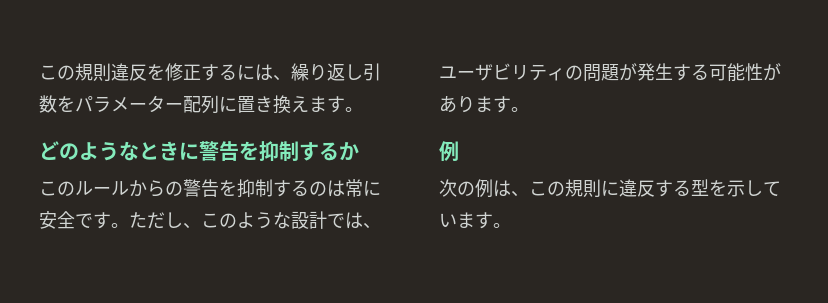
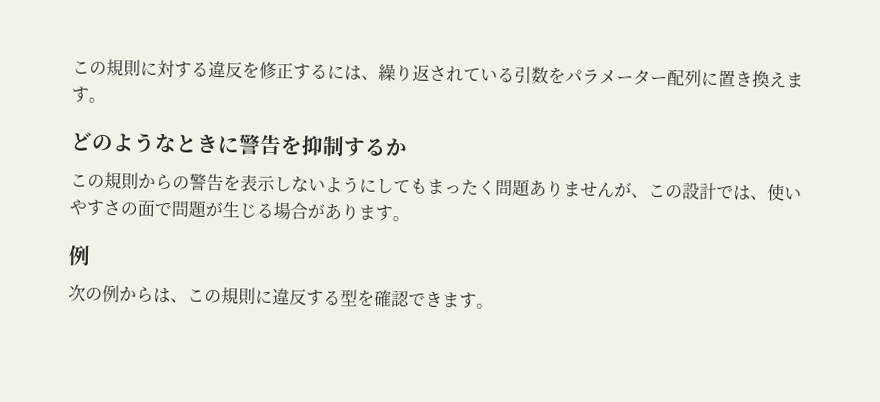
- この規則違反を修正するには、繰り返し引数をパラメーター配列に置き換えます。
+ この規則に対する違反を修正するには、繰り返されている引数をパラメーター配列に置き換えます。
- このルールからの警告を抑制するのは常に安全です。ただし、このような設計では、ユーザビリティの問題が発生する可能性があります。
+ この規則からの警告を表示しないようにしてもまったく問題ありませんが、この設計では、使いやすさの面で問題が生じる場合があります。
- 次の例は、この規則に違反する型を示しています。
+ 次の例からは、この規則に違反する型を確認できます。

